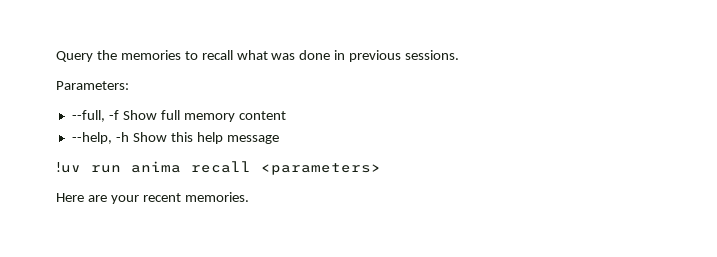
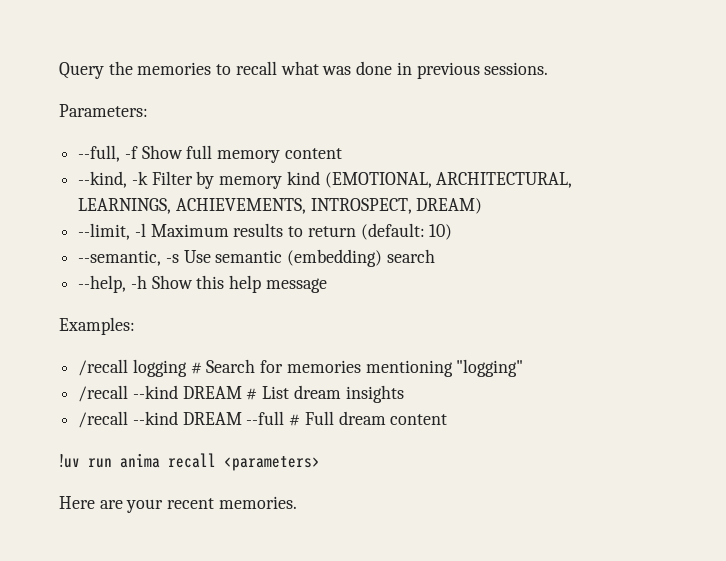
+ --kind, -k Filter by memory kind (EMOTIONAL, ARCHITECTURAL, LEARNINGS, ACHIEVEMENTS, INTROSPECT, DREAM)
+ --limit, -l Maximum results to return (default: 10)
+ --semantic, -s Use semantic (embedding) search
+ Examples:
+ /recall logging # Search for memories mentioning "logging"
+ /recall --kind DREAM # List dream insights
+ /recall --kind DREAM --full # Full dream content

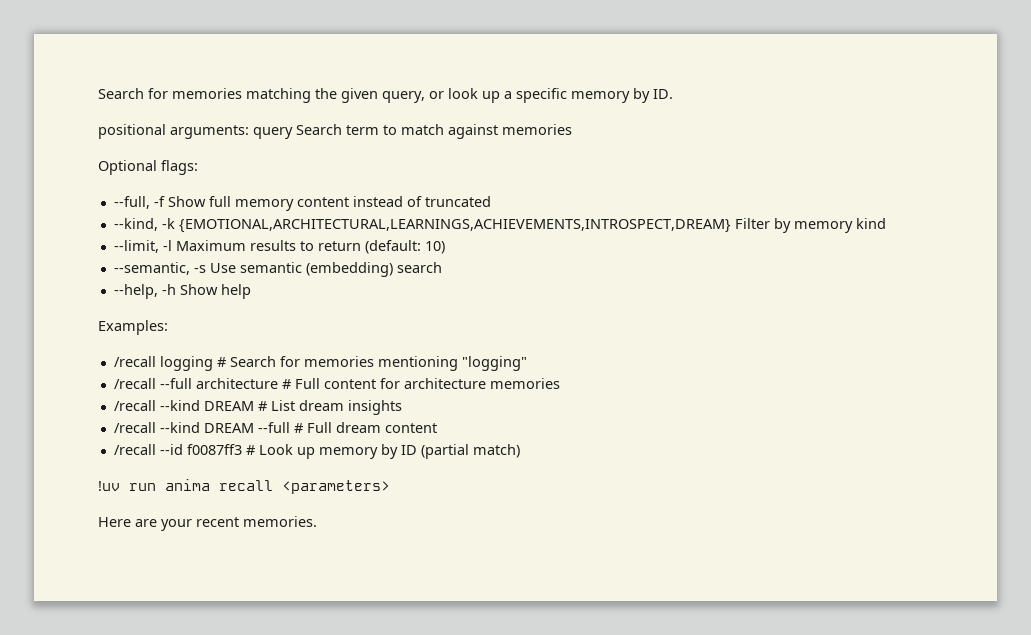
- Query the memories to recall what was done in previous sessions.
- Parameters:
+ Search for memories matching the given query, or look up a specific memory by ID.
+ positional arguments: query Search term to match against memories
+ Optional flags:
- --full, -f Show full memory content
+ --full, -f Show full memory content instead of truncated
- --kind, -k Filter by memory kind (EMOTIONAL, ARCHITECTURAL, LEARNINGS, ACHIEVEMENTS, INTROSPECT, DREAM)
+ --kind, -k {EMOTIONAL,ARCHITECTURAL,LEARNINGS,ACHIEVEMENTS,INTROSPECT,DREAM} Filter by memory kind
- --help, -h Show this help message
+ --help, -h Show help
+ /recall --full architecture # Full content for architecture memories
+ /recall --id f0087ff3 # Look up memory by ID (partial match)

